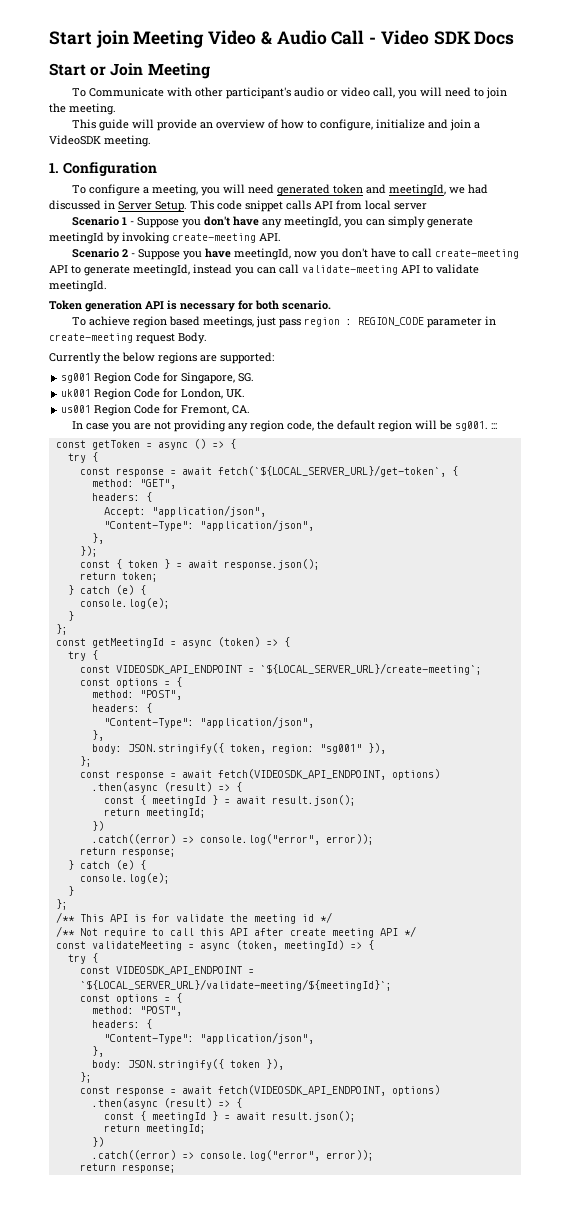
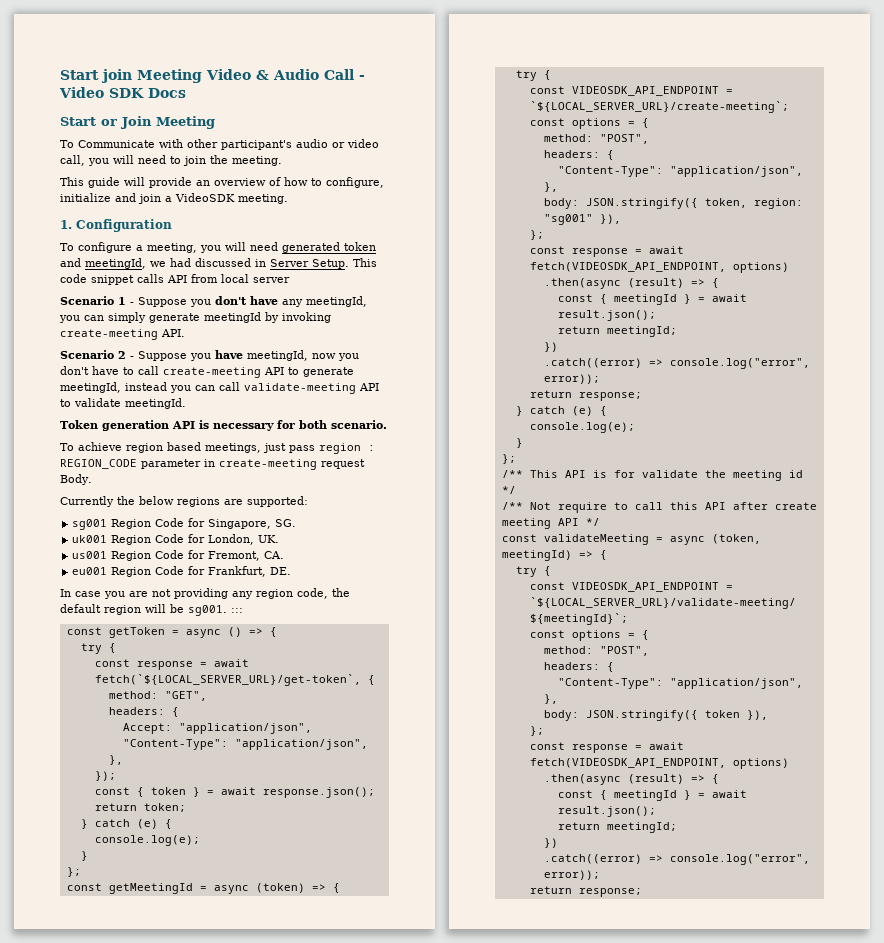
+ eu001 Region Code for Frankfurt, DE.

